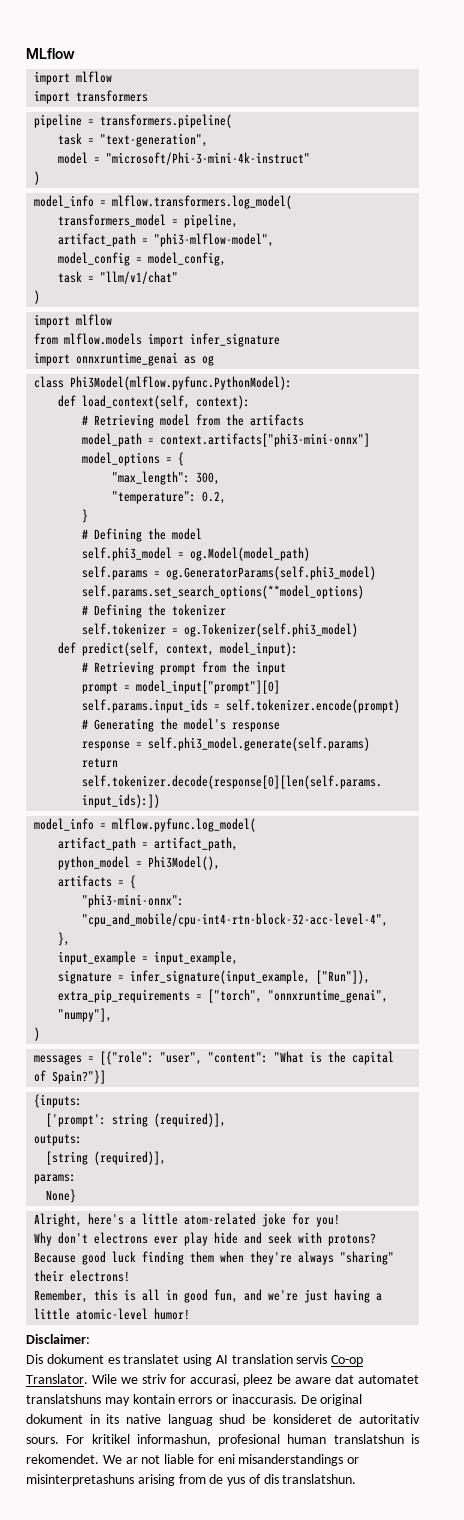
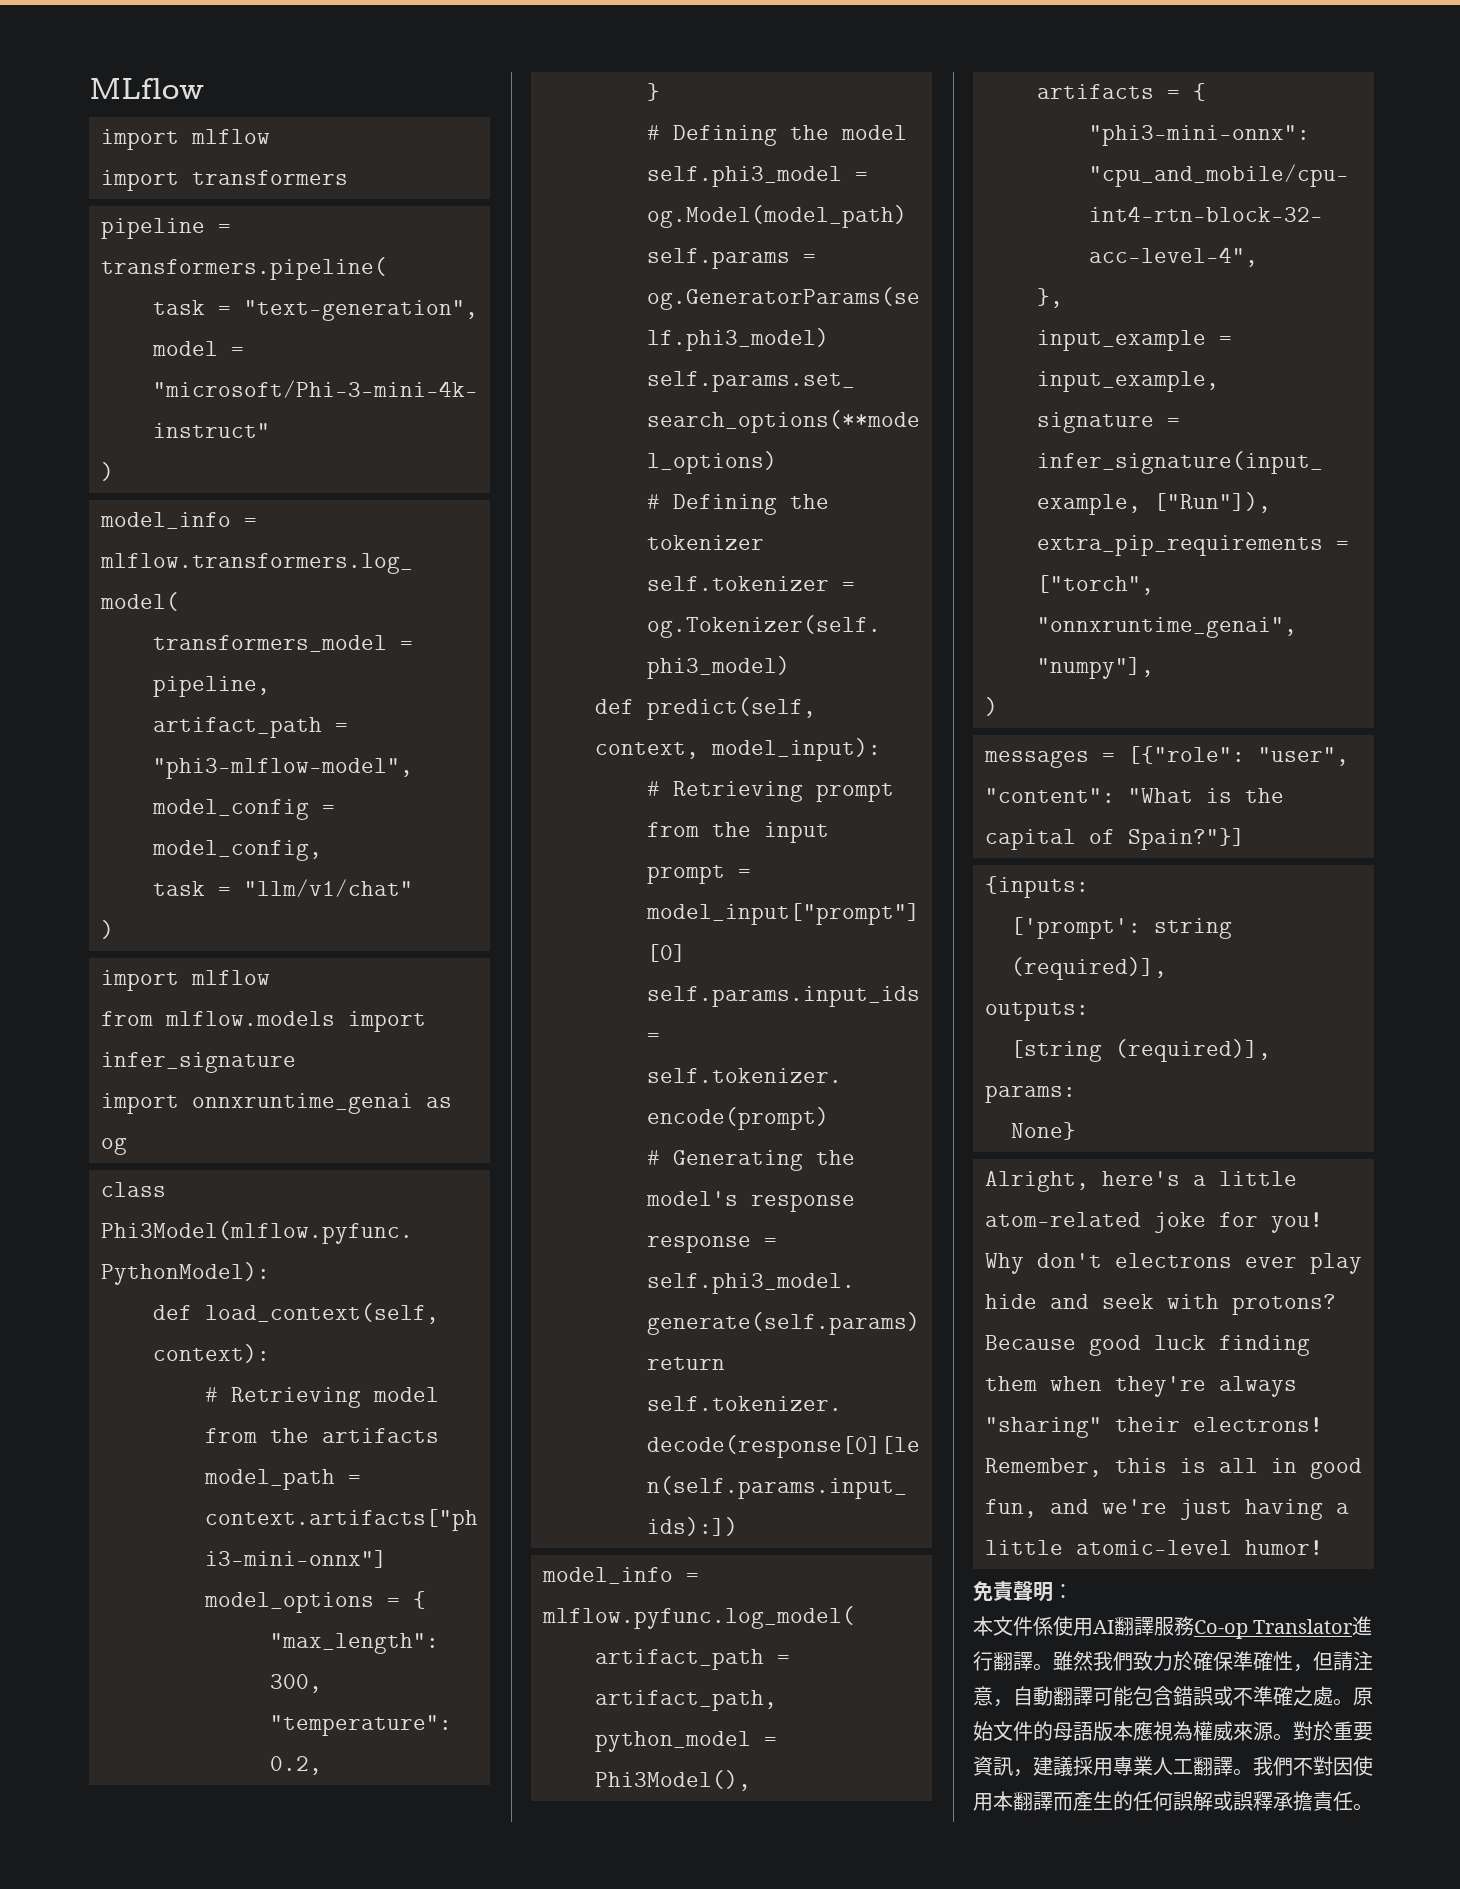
- Disclaimer:
- Dis dokument es translatet using AI translation servis Co-op Translator. Wile we striv for accurasi, pleez be aware dat automatet translatshuns may kontain errors or inaccurasis. De original dokument in its native languag shud be konsideret de autoritativ sours. For kritikel informashun, profesional human translatshun is rekomendet. We ar not liable for eni misanderstandings or misinterpretashuns arising from de yus of dis translatshun.
+ 免責聲明：
+ 本文件係使用AI翻譯服務Co-op Translator進行翻譯。雖然我們致力於確保準確性，但請注意，自動翻譯可能包含錯誤或不準確之處。原始文件的母語版本應視為權威來源。對於重要資訊，建議採用專業人工翻譯。我們不對因使用本翻譯而產生的任何誤解或誤釋承擔責任。

